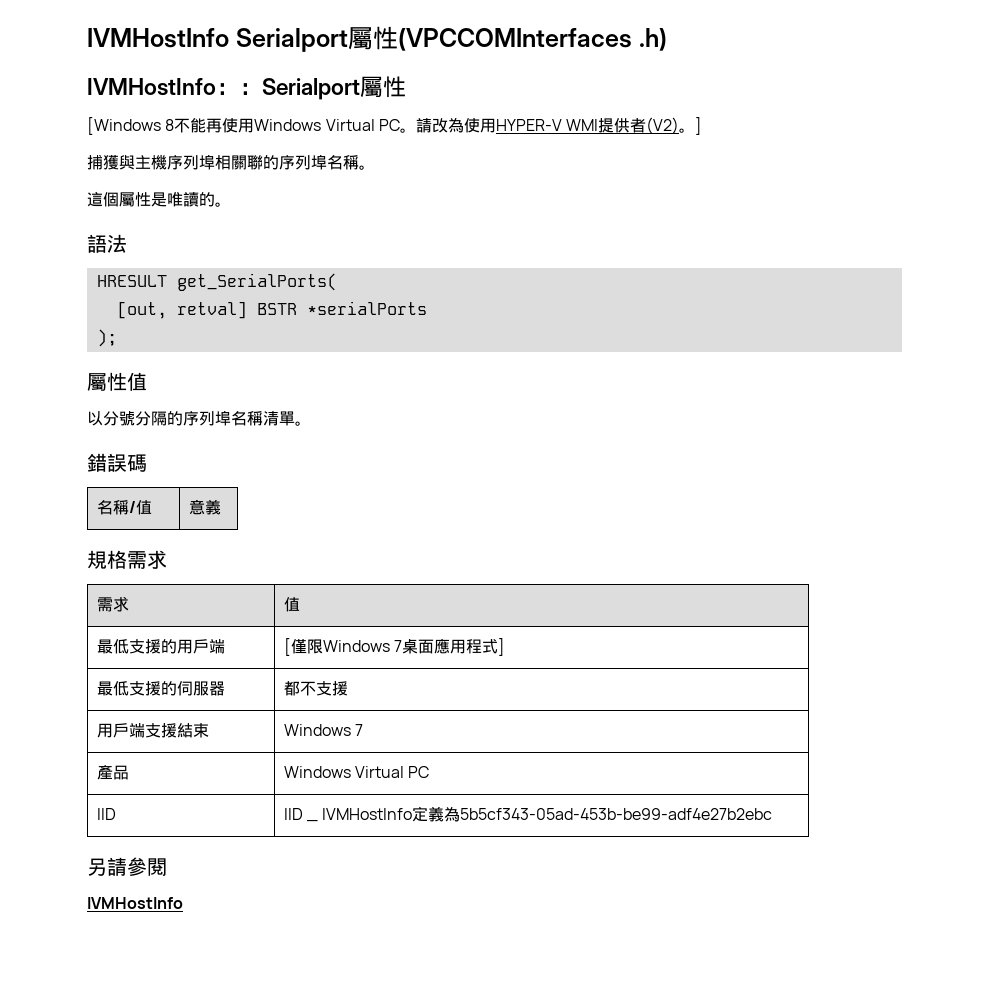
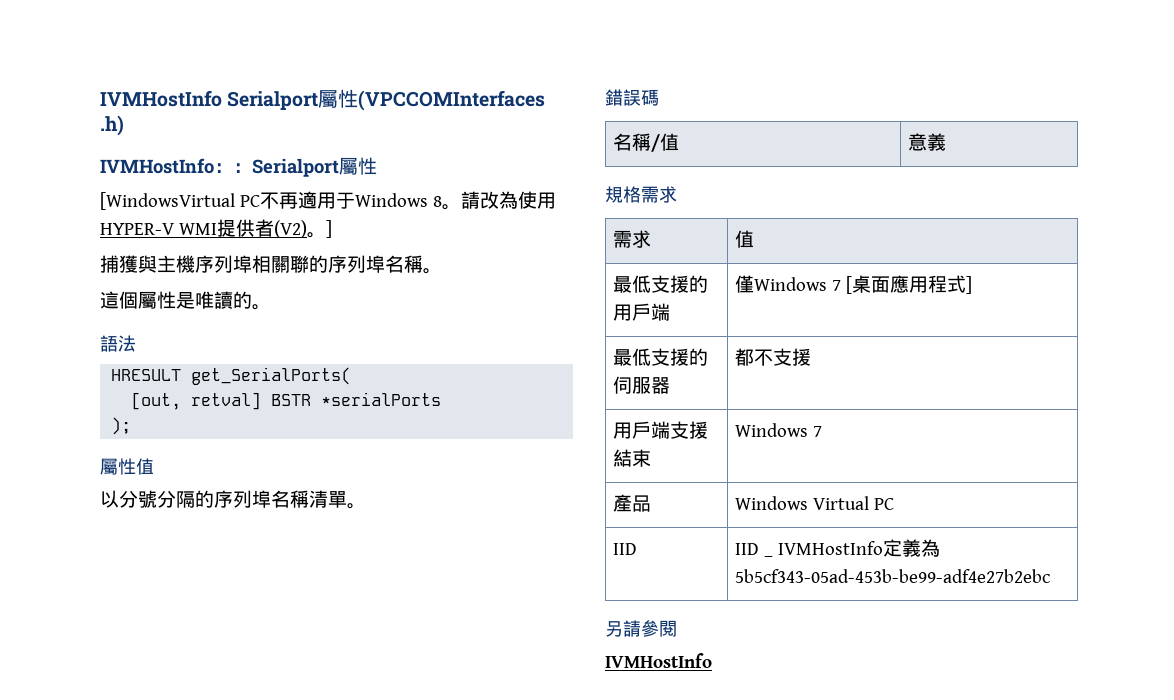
- [Windows 8不能再使用Windows Virtual PC。
+ [WindowsVirtual PC不再適用于Windows 8。
- 最低支援的用戶端 | [僅限Windows 7桌面應用程式]
+ 最低支援的用戶端 | 僅Windows 7 [桌面應用程式]

